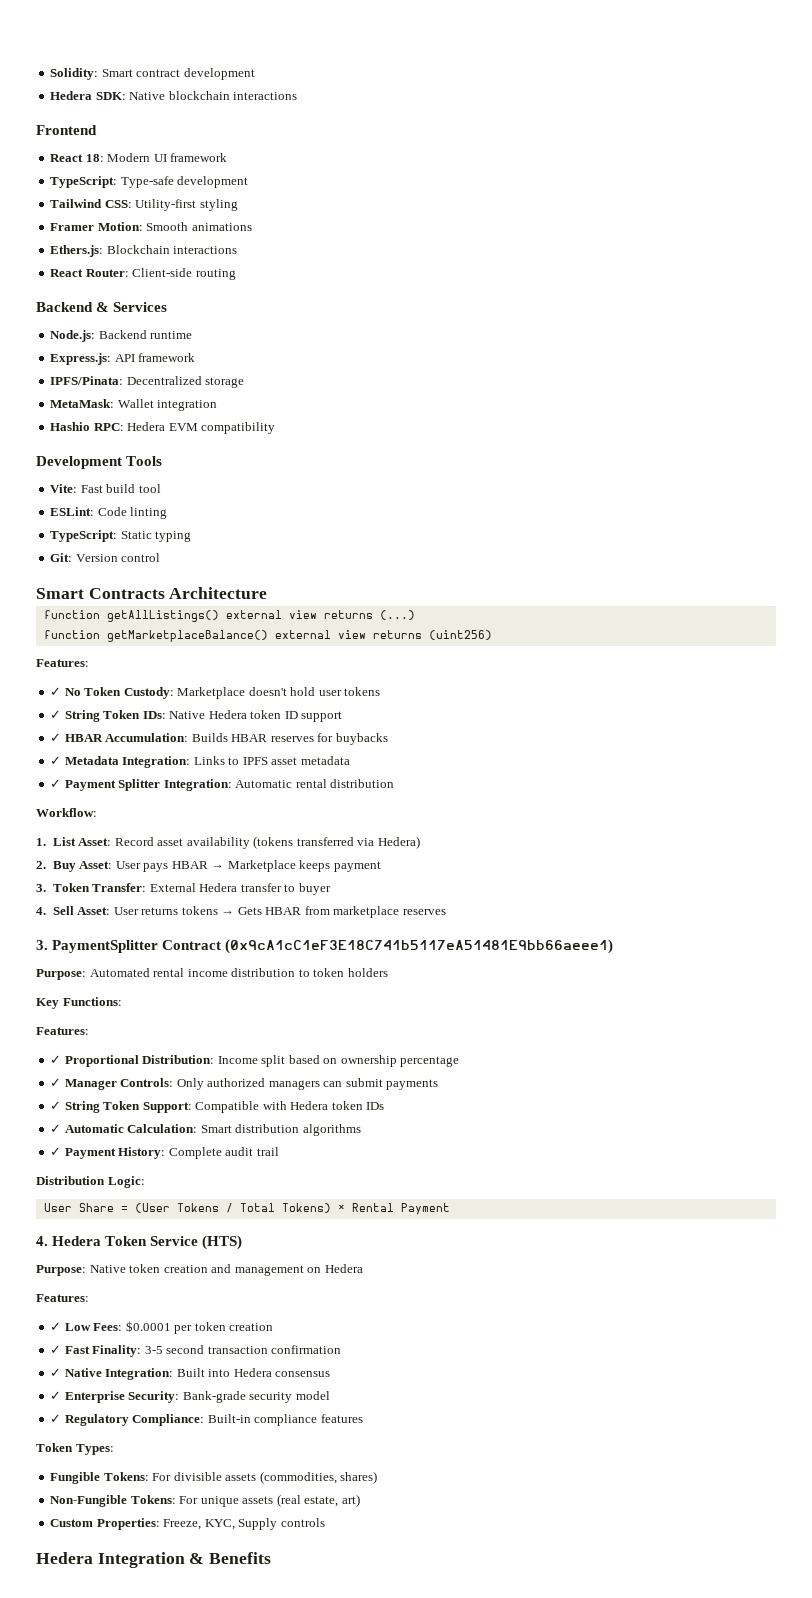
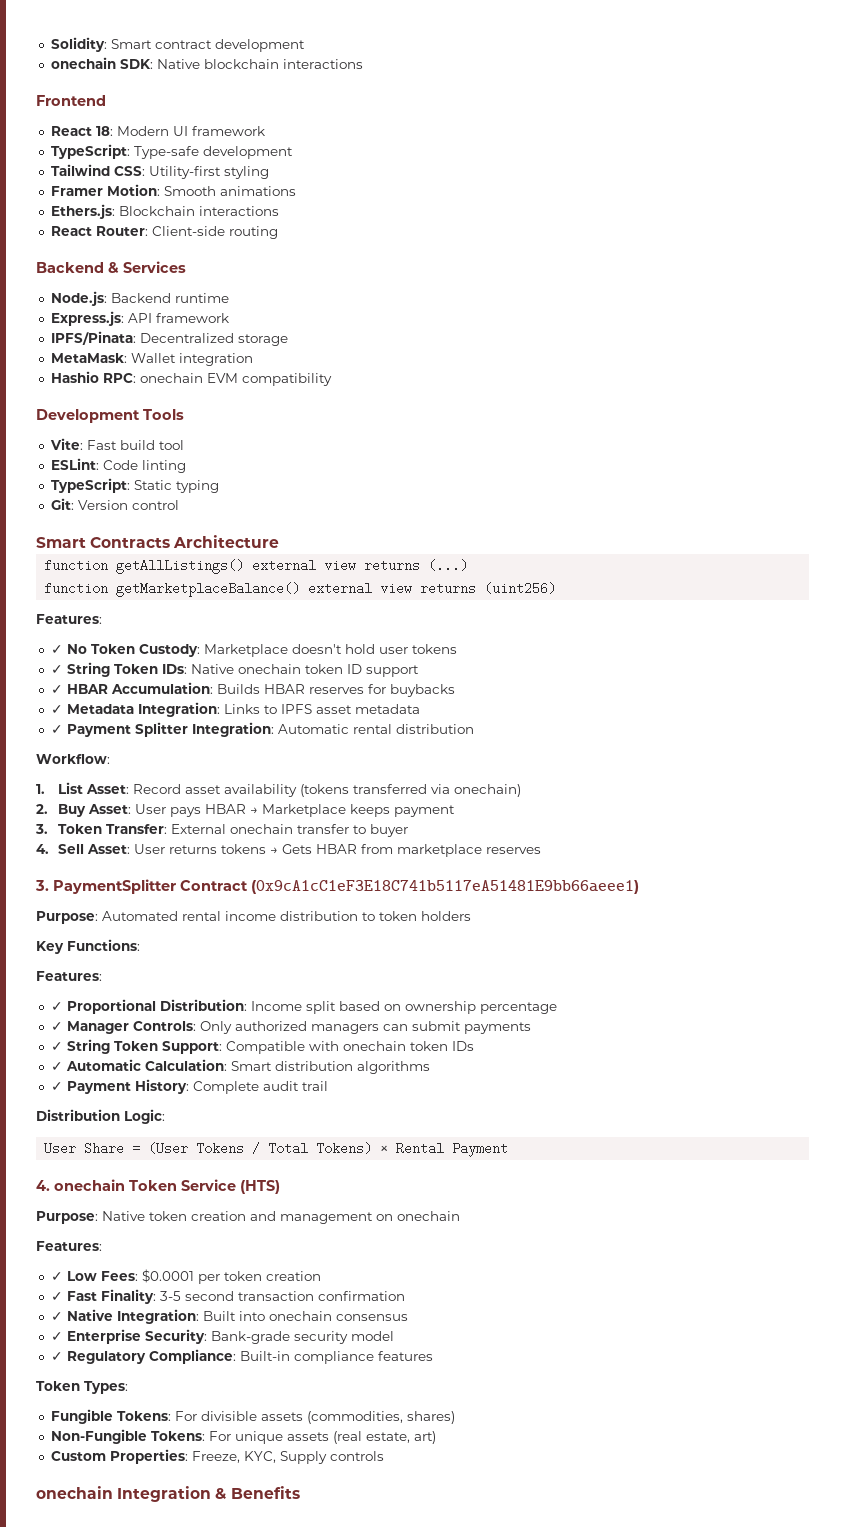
- Hedera SDK: Native blockchain interactions
+ onechain SDK: Native blockchain interactions
- Hashio RPC: Hedera EVM compatibility
+ Hashio RPC: onechain EVM compatibility
- ✓ String Token IDs: Native Hedera token ID support
+ ✓ String Token IDs: Native onechain token ID support
- 1. List Asset: Record asset availability (tokens transferred via Hedera)
+ 1. List Asset: Record asset availability (tokens transferred via onechain)
- 3. Token Transfer: External Hedera transfer to buyer
+ 3. Token Transfer: External onechain transfer to buyer
- ✓ String Token Support: Compatible with Hedera token IDs
+ ✓ String Token Support: Compatible with onechain token IDs
- 4. Hedera Token Service (HTS)
+ 4. onechain Token Service (HTS)
- Purpose: Native token creation and management on Hedera
+ Purpose: Native token creation and management on onechain
- ✓ Native Integration: Built into Hedera consensus
+ ✓ Native Integration: Built into onechain consensus
- Hedera Integration & Benefits
+ onechain Integration & Benefits

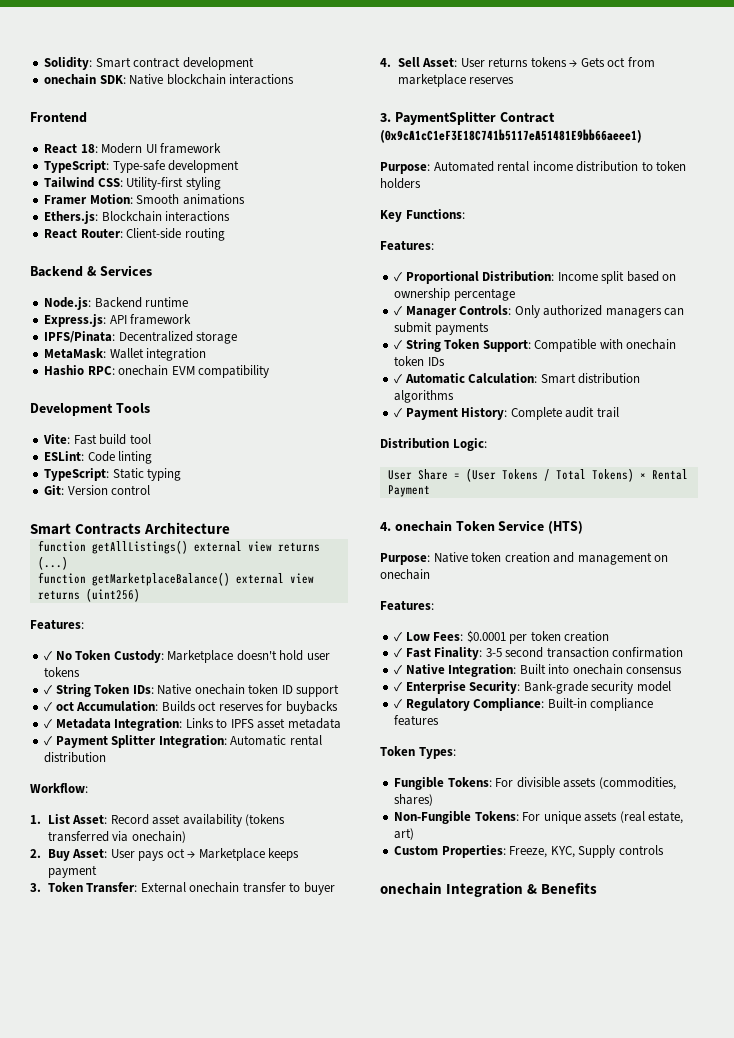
- ✓ HBAR Accumulation: Builds HBAR reserves for buybacks
+ ✓ oct Accumulation: Builds oct reserves for buybacks
- 2. Buy Asset: User pays HBAR → Marketplace keeps payment
+ 2. Buy Asset: User pays oct → Marketplace keeps payment
- 4. Sell Asset: User returns tokens → Gets HBAR from marketplace reserves
+ 4. Sell Asset: User returns tokens → Gets oct from marketplace reserves

